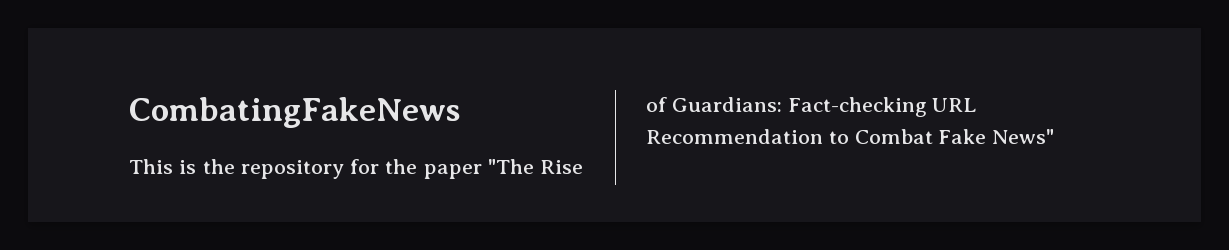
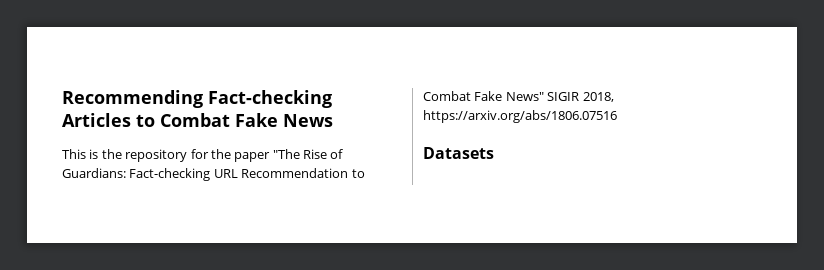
- CombatingFakeNews
+ Recommending Fact-checking Articles to Combat Fake News
- This is the repository for the paper "The Rise of Guardians: Fact-checking URL Recommendation to Combat Fake News"
+ This is the repository for the paper "The Rise of Guardians: Fact-checking URL Recommendation to Combat Fake News" SIGIR 2018, https://arxiv.org/abs/1806.07516
+ Datasets

